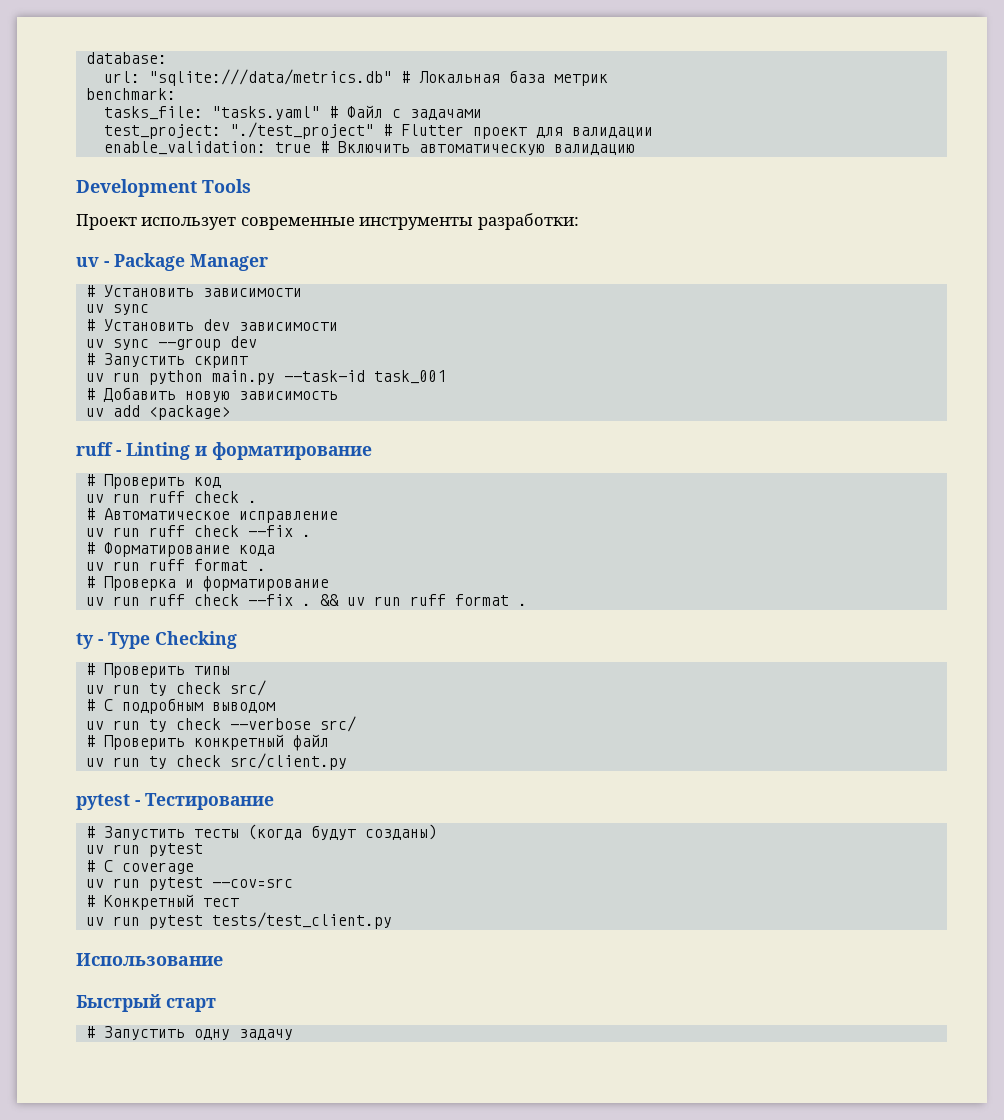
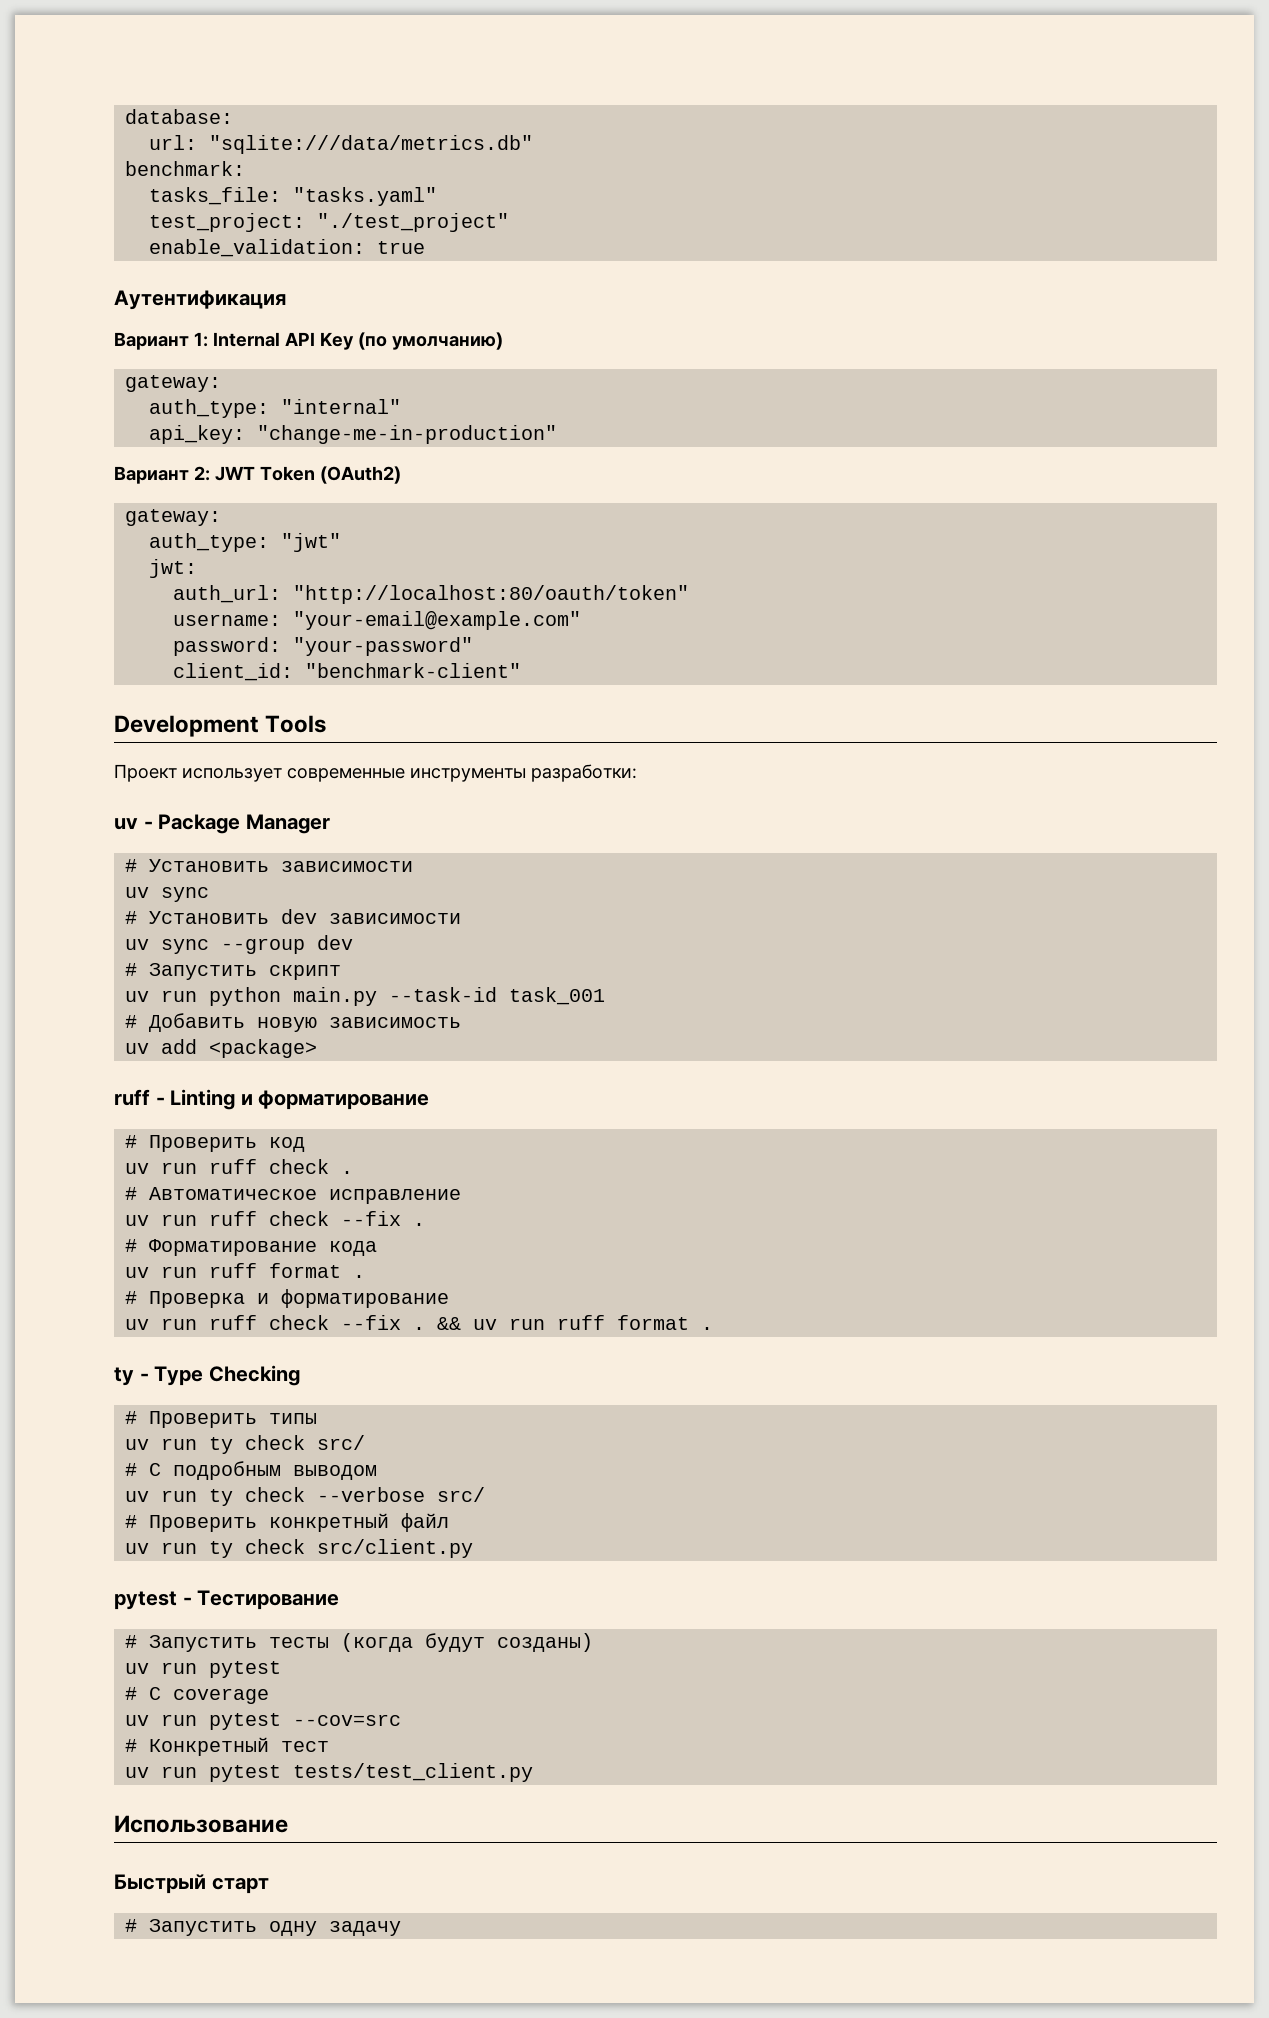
- url: "sqlite:///data/metrics.db" # Локальная база метрик
+ url: "sqlite:///data/metrics.db"
- tasks_file: "tasks.yaml" # Файл с задачами
- test_project: "./test_project" # Flutter проект для валидации
- enable_validation: true # Включить автоматическую валидацию
+ tasks_file: "tasks.yaml"
+ test_project: "./test_project"
+ enable_validation: true
+ Аутентификация
+ Вариант 1: Internal API Key (по умолчанию)
+ gateway:
+ auth_type: "internal"
+ api_key: "change-me-in-production"
+ Вариант 2: JWT Token (OAuth2)
+ gateway:
+ auth_type: "jwt"
+ jwt:
+ auth_url: "http://localhost:80/oauth/token"
+ username: "your-email@example.com"
+ password: "your-password"
+ client_id: "benchmark-client"

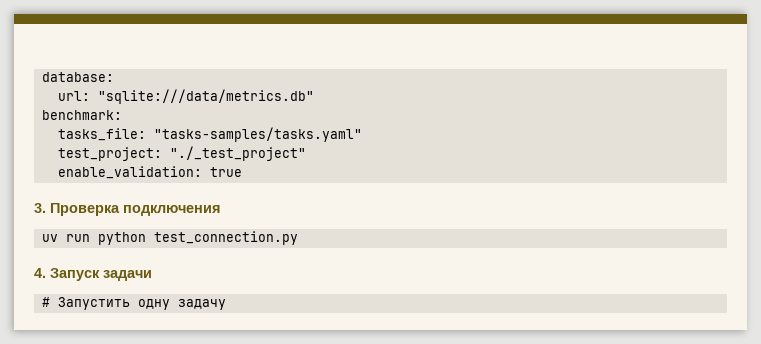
- tasks_file: "tasks.yaml"
+ tasks_file: "tasks-samples/tasks.yaml"
- test_project: "./test_project"
+ test_project: "./_test_project"
- Аутентификация
- Вариант 1: Internal API Key (по умолчанию)
- gateway:
- auth_type: "internal"
- api_key: "change-me-in-production"
- Вариант 2: JWT Token (OAuth2)
- gateway:
- auth_type: "jwt"
- jwt:
- auth_url: "http://localhost:80/oauth/token"
- username: "your-email@example.com"
- password: "your-password"
- client_id: "benchmark-client"
- Development Tools
- Проект использует современные инструменты разработки:
- uv - Package Manager
- # Установить зависимости
- uv sync
- # Установить dev зависимости
- uv sync --group dev
- # Запустить скрипт
- uv run python main.py --task-id task_001
- # Добавить новую зависимость
- uv add <package>
- ruff - Linting и форматирование
- # Проверить код
- uv run ruff check .
- # Автоматическое исправление
- uv run ruff check --fix .
- # Форматирование кода
- uv run ruff format .
- # Проверка и форматирование
- uv run ruff check --fix . && uv run ruff format .
- ty - Type Checking
- # Проверить типы
- uv run ty check src/
- # С подробным выводом
- uv run ty check --verbose src/
- # Проверить конкретный файл
- uv run ty check src/client.py
- pytest - Тестирование
- # Запустить тесты (когда будут созданы)
- uv run pytest
- # С coverage
- uv run pytest --cov=src
- # Конкретный тест
- uv run pytest tests/test_client.py
- Использование
- Быстрый старт
+ 3. Проверка подключения
+ uv run python test_connection.py
+ 4. Запуск задачи

